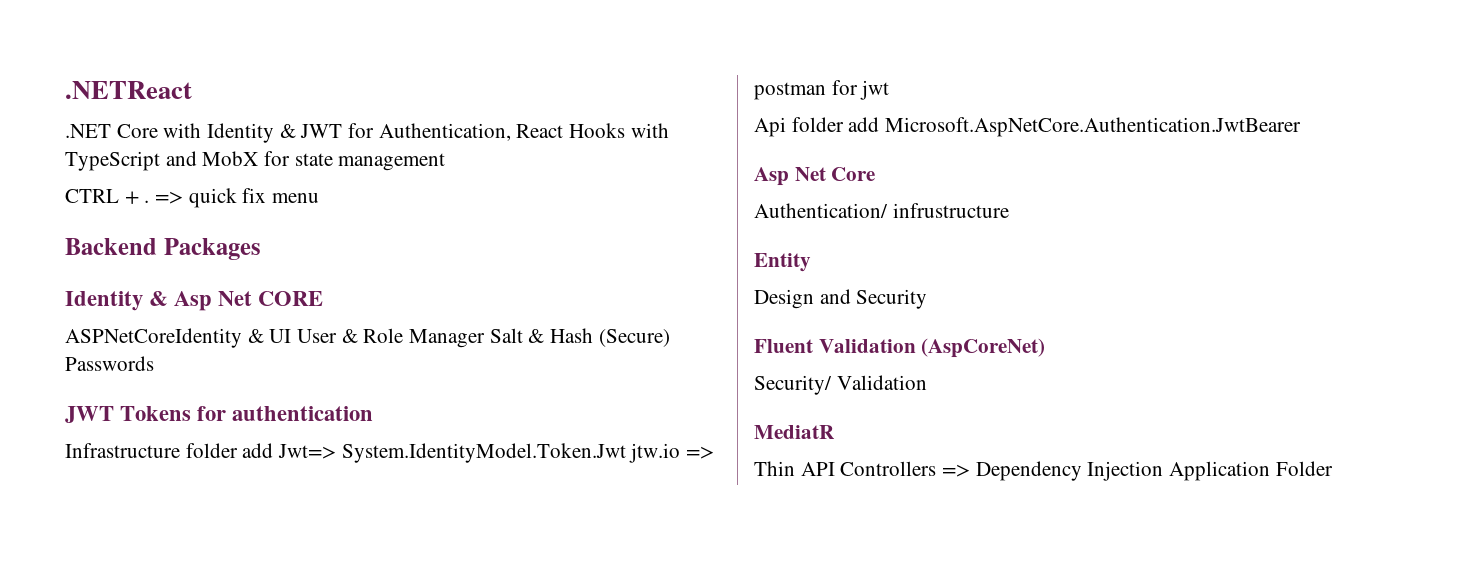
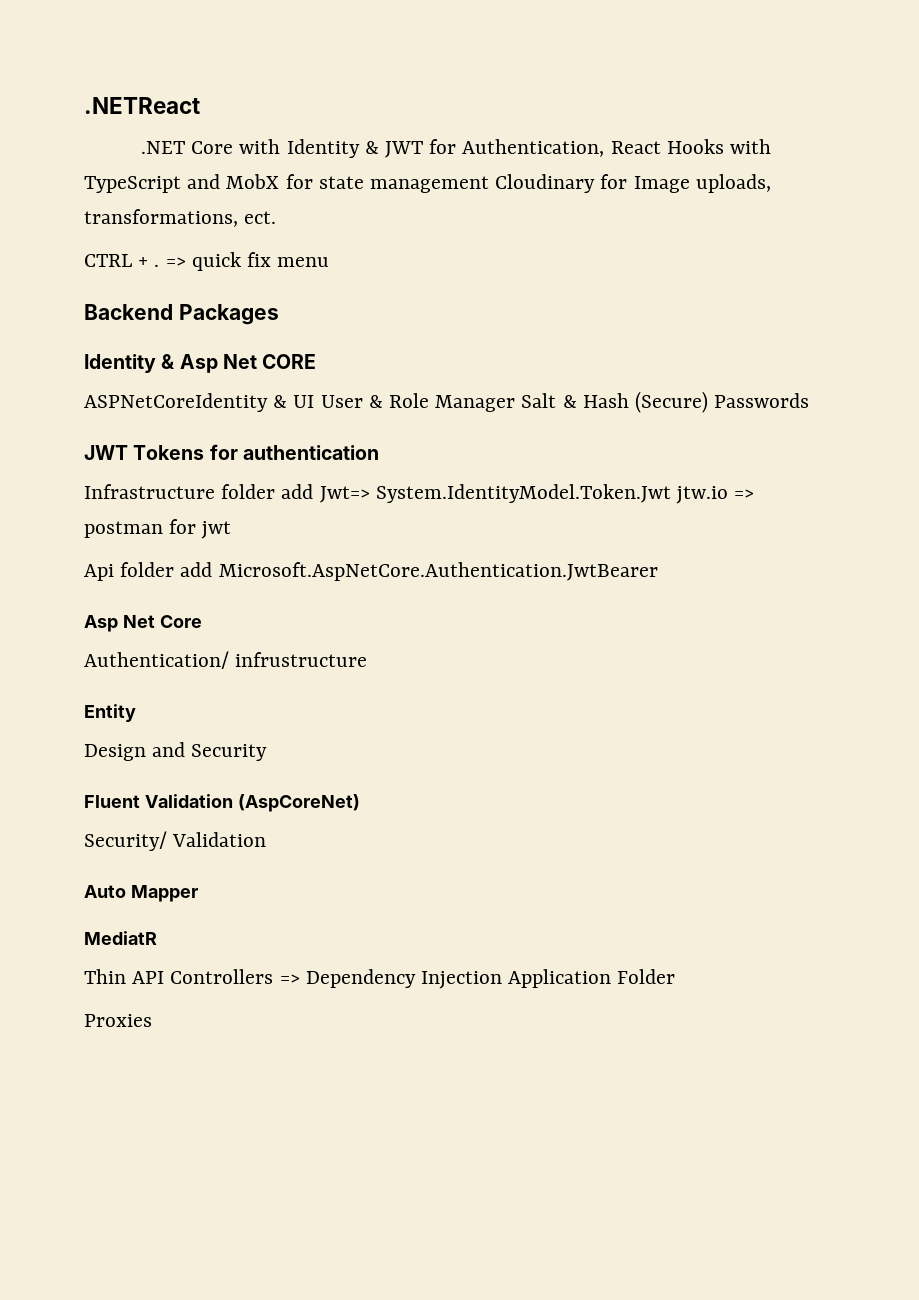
- .NET Core with Identity & JWT for Authentication, React Hooks with TypeScript and MobX for state management
+ .NET Core with Identity & JWT for Authentication, React Hooks with TypeScript and MobX for state management Cloudinary for Image uploads, transformations, ect.
+ Auto Mapper
+ Proxies

